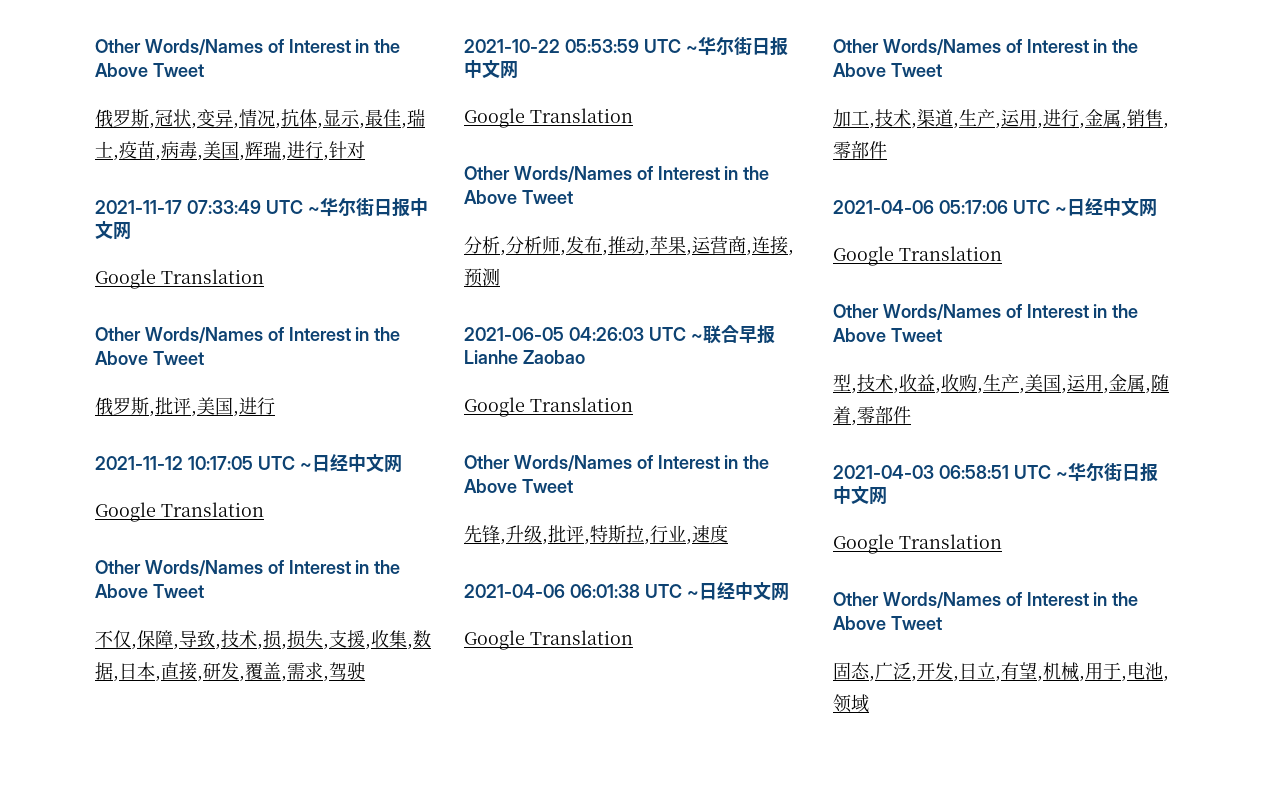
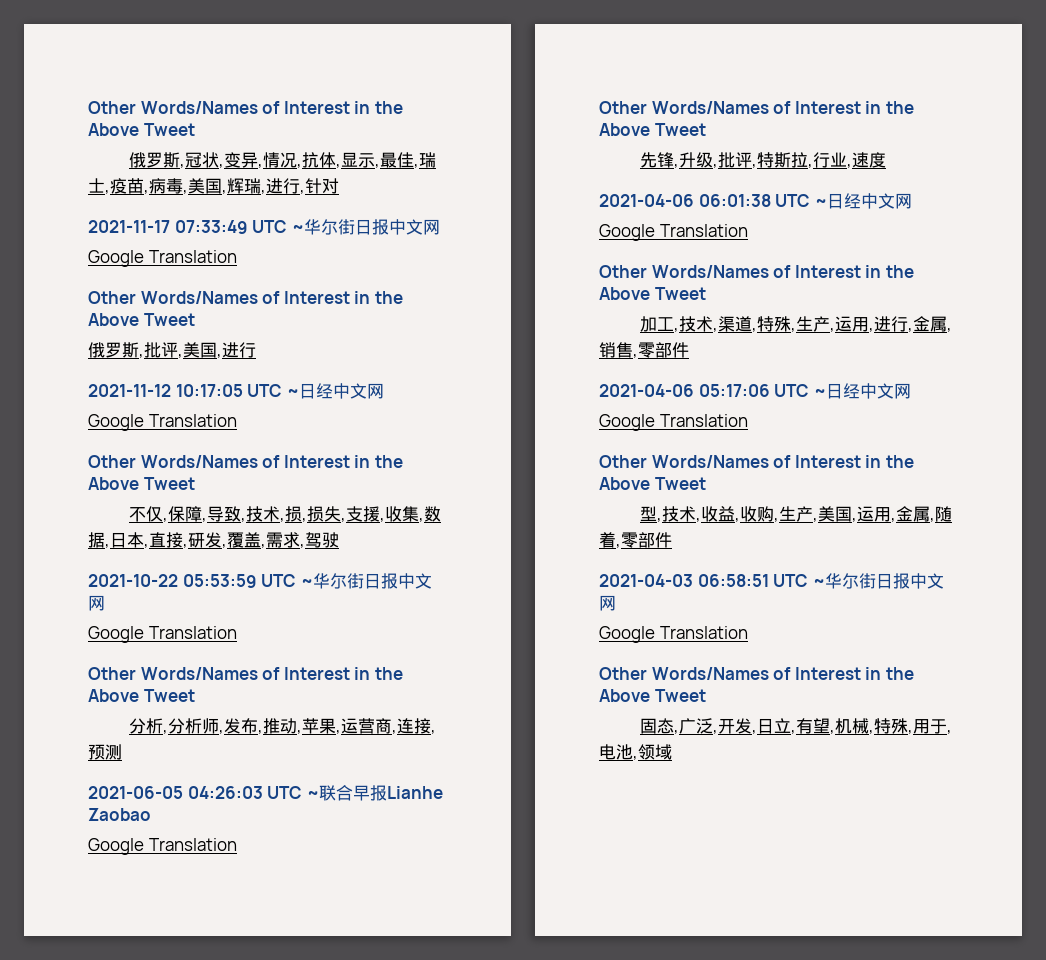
- 加工,技术,渠道,生产,运用,进行,金属,销售,零部件
+ 加工,技术,渠道,特殊,生产,运用,进行,金属,销售,零部件
- 固态,广泛,开发,日立,有望,机械,用于,电池,领域
+ 固态,广泛,开发,日立,有望,机械,特殊,用于,电池,领域

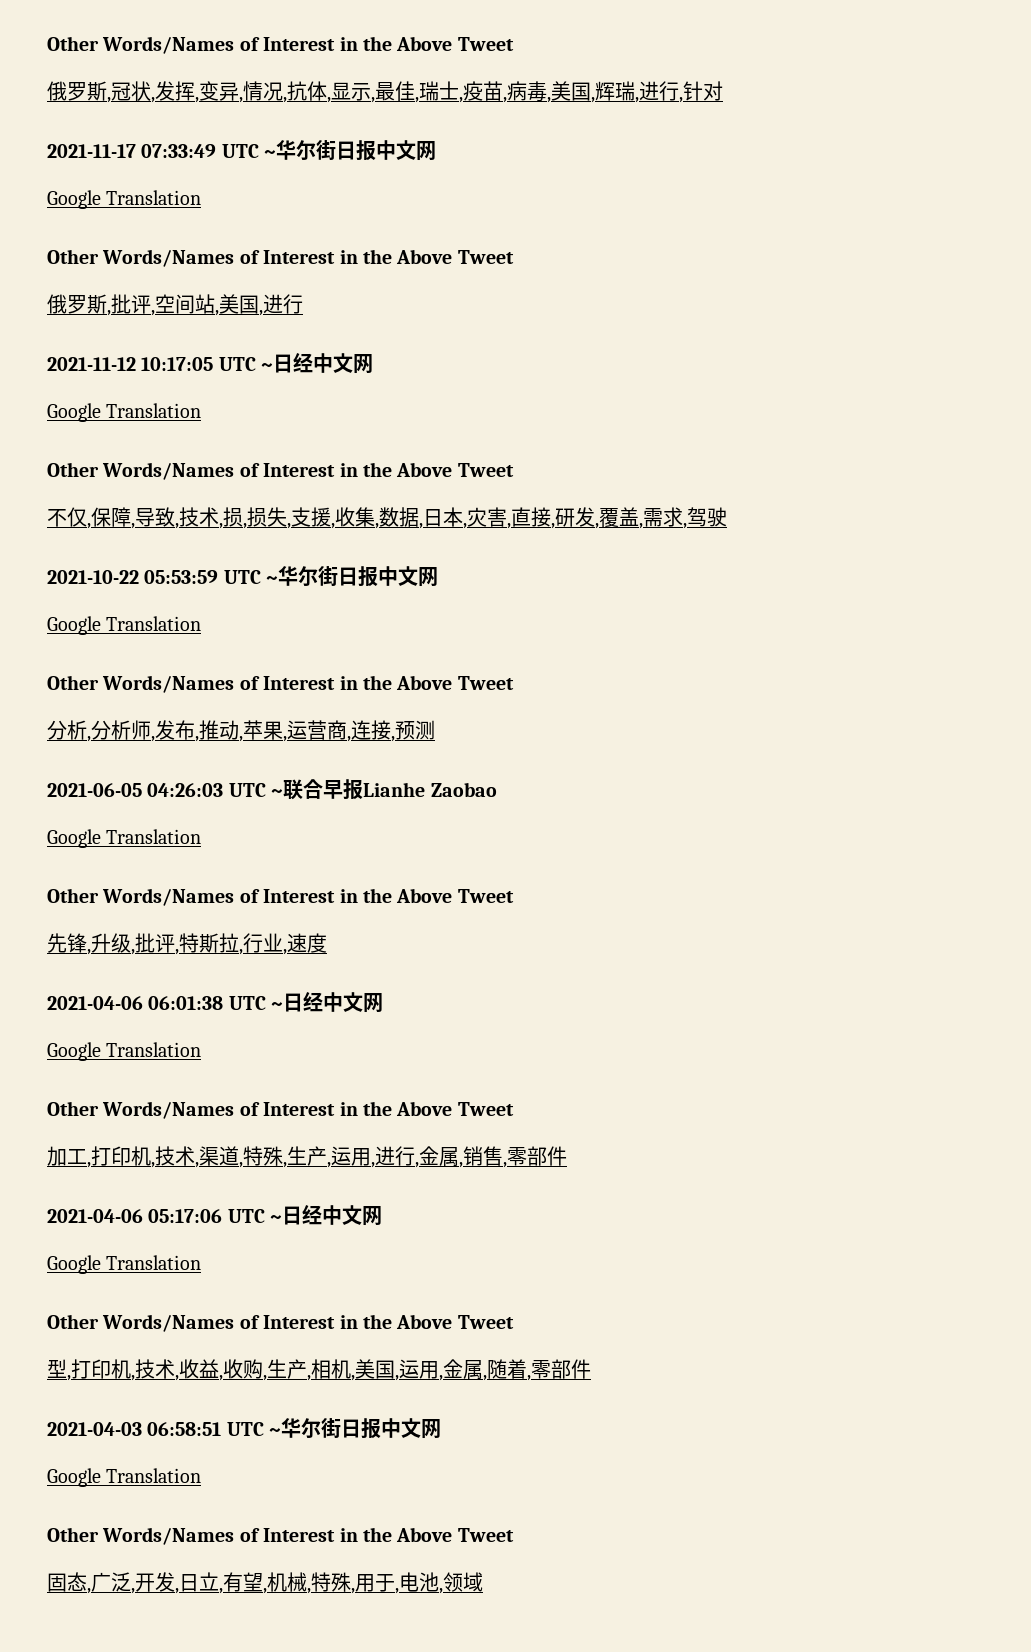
- 俄罗斯,冠状,变异,情况,抗体,显示,最佳,瑞士,疫苗,病毒,美国,辉瑞,进行,针对
+ 俄罗斯,冠状,发挥,变异,情况,抗体,显示,最佳,瑞士,疫苗,病毒,美国,辉瑞,进行,针对
- 俄罗斯,批评,美国,进行
+ 俄罗斯,批评,空间站,美国,进行
- 不仅,保障,导致,技术,损,损失,支援,收集,数据,日本,直接,研发,覆盖,需求,驾驶
+ 不仅,保障,导致,技术,损,损失,支援,收集,数据,日本,灾害,直接,研发,覆盖,需求,驾驶
- 加工,技术,渠道,特殊,生产,运用,进行,金属,销售,零部件
+ 加工,打印机,技术,渠道,特殊,生产,运用,进行,金属,销售,零部件
- 型,技术,收益,收购,生产,美国,运用,金属,随着,零部件
+ 型,打印机,技术,收益,收购,生产,相机,美国,运用,金属,随着,零部件

